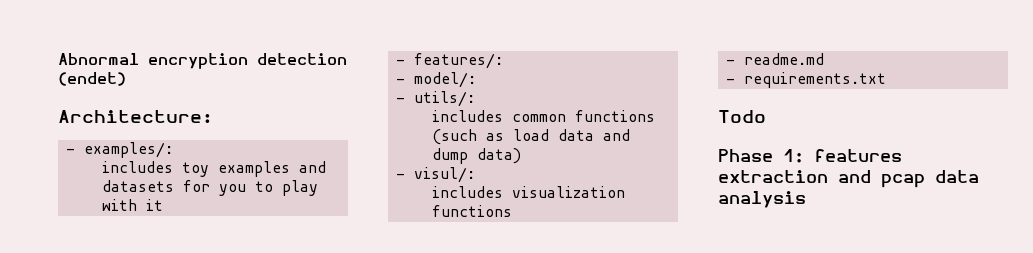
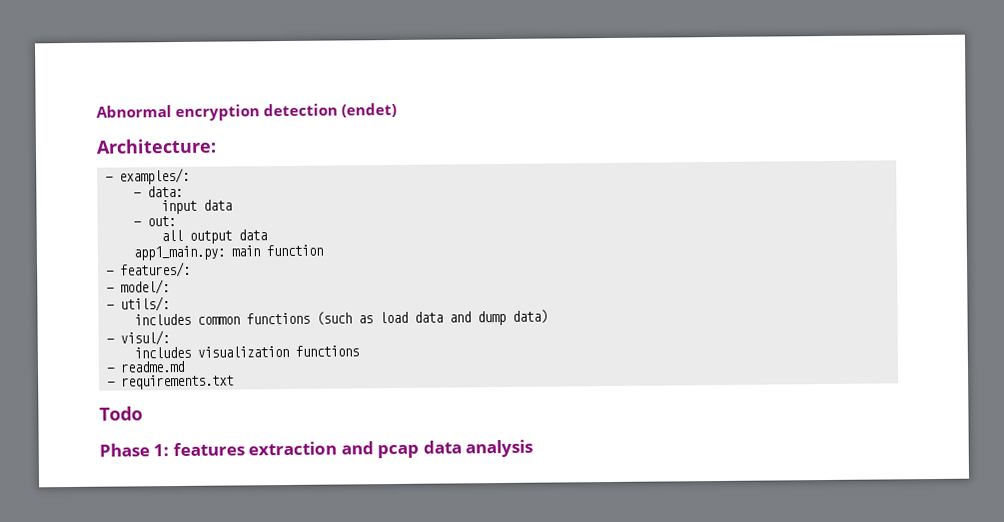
- includes toy examples and datasets for you to play with it
+ - data:
+ input data
+ - out:
+ all output data
+ app1_main.py: main function

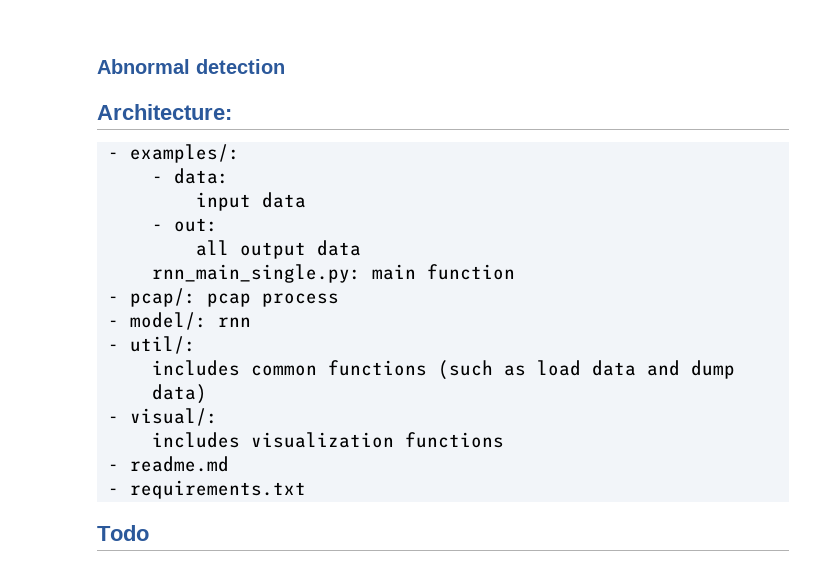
- Abnormal encryption detection (endet)
+ Abnormal detection
- app1_main.py: main function
+ rnn_main_single.py: main function
- - features/:
+ - pcap/: pcap process
- - model/:
- - utils/:
+ - model/: rnn
+ - util/:
- - visul/:
+ - visual/:
- Phase 1: features extraction and pcap data analysis

